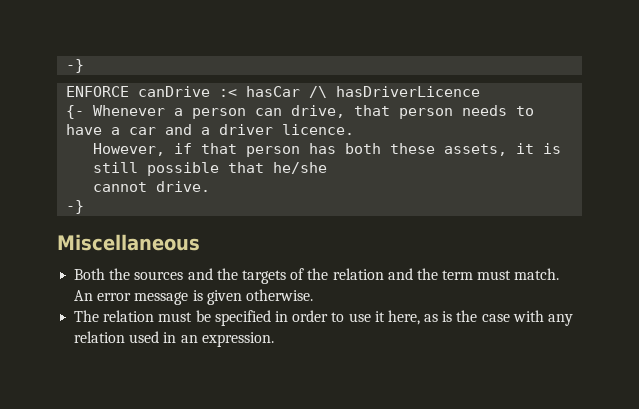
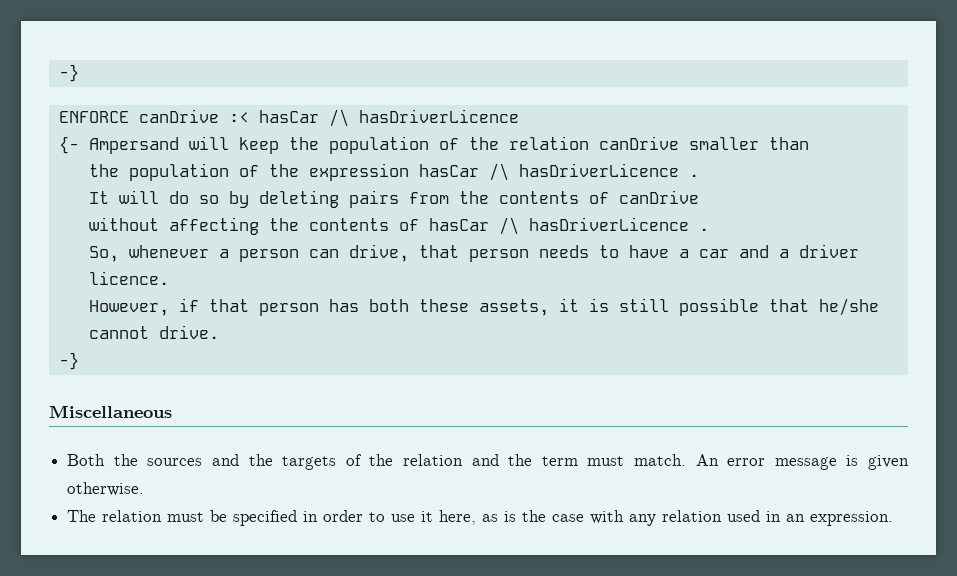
- {- Whenever a person can drive, that person needs to have a car and a driver licence.
+ {- Ampersand will keep the population of the relation canDrive smaller than
+ the population of the expression hasCar /\ hasDriverLicence .
+ It will do so by deleting pairs from the contents of canDrive
+ without affecting the contents of hasCar /\ hasDriverLicence .
+ So, whenever a person can drive, that person needs to have a car and a driver licence.

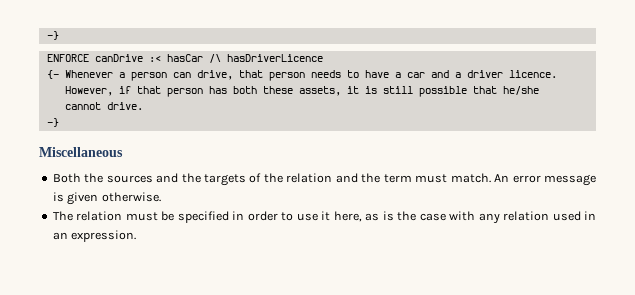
- {- Ampersand will keep the population of the relation canDrive smaller than
- the population of the expression hasCar /\ hasDriverLicence .
- It will do so by deleting pairs from the contents of canDrive
- without affecting the contents of hasCar /\ hasDriverLicence .
- So, whenever a person can drive, that person needs to have a car and a driver licence.
+ {- Whenever a person can drive, that person needs to have a car and a driver licence.

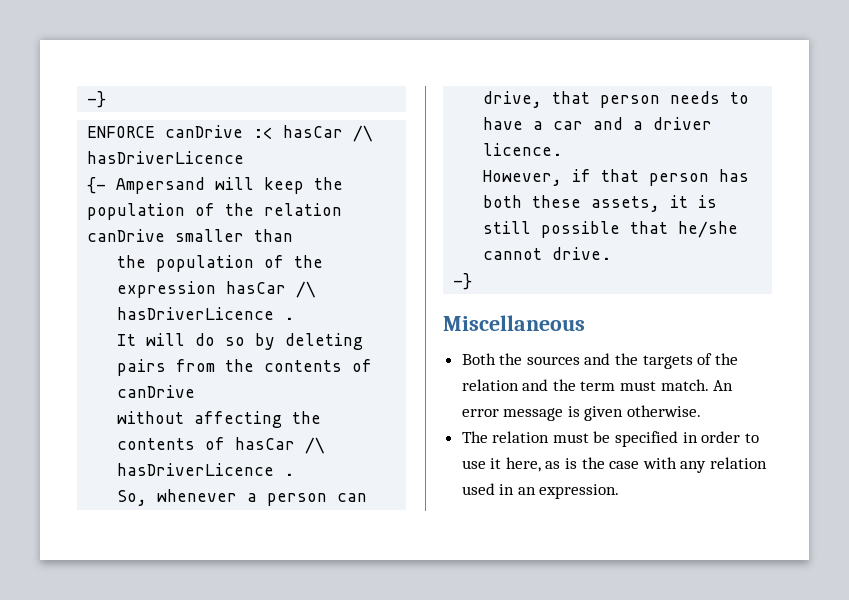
- {- Whenever a person can drive, that person needs to have a car and a driver licence.
+ {- Ampersand will keep the population of the relation canDrive smaller than
+ the population of the expression hasCar /\ hasDriverLicence .
+ It will do so by deleting pairs from the contents of canDrive
+ without affecting the contents of hasCar /\ hasDriverLicence .
+ So, whenever a person can drive, that person needs to have a car and a driver licence.

